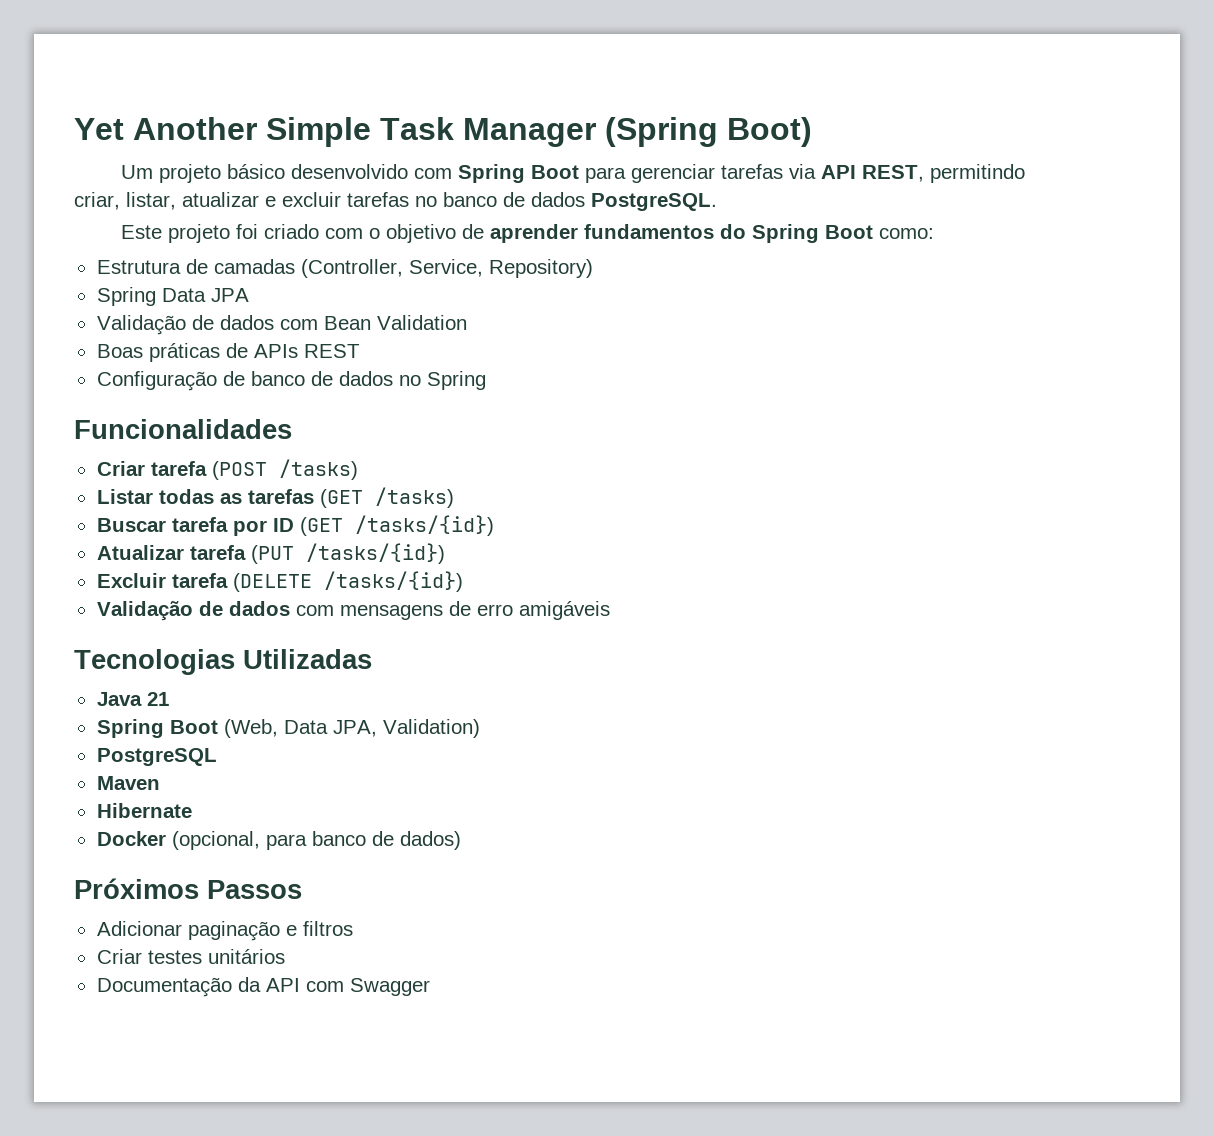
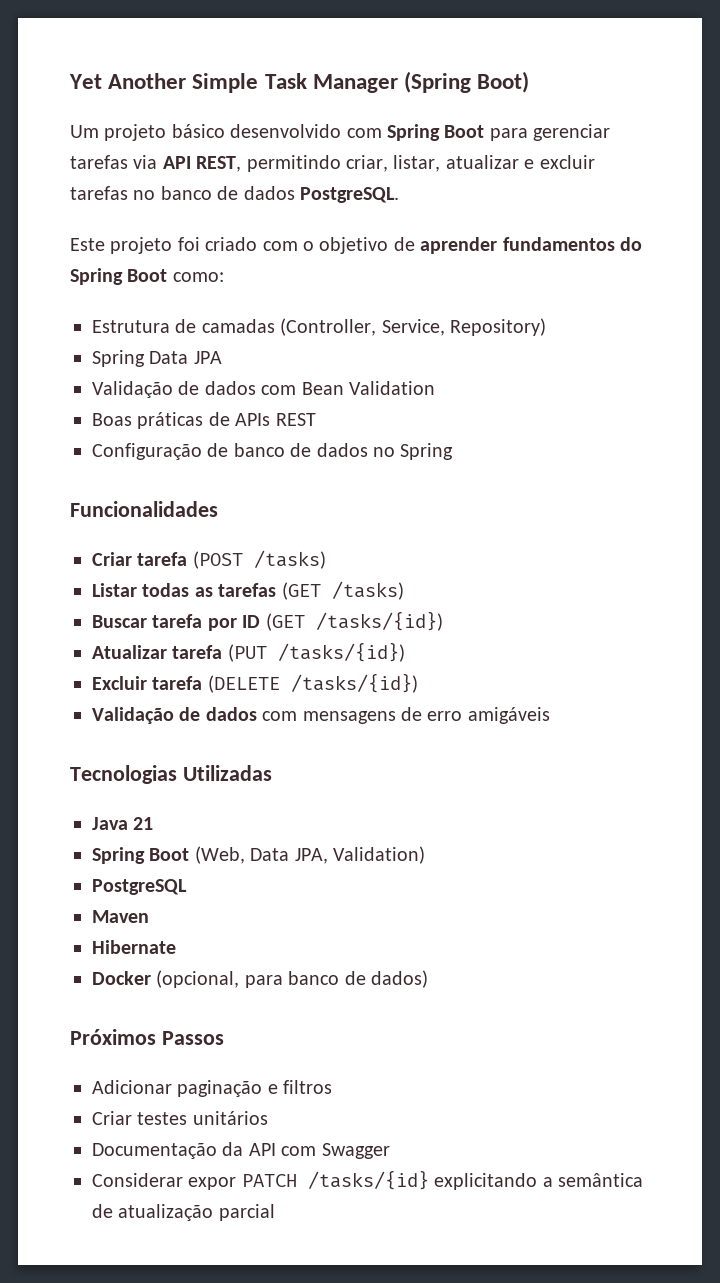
+ Considerar expor PATCH /tasks/{id} explicitando a semântica de atualização parcial

